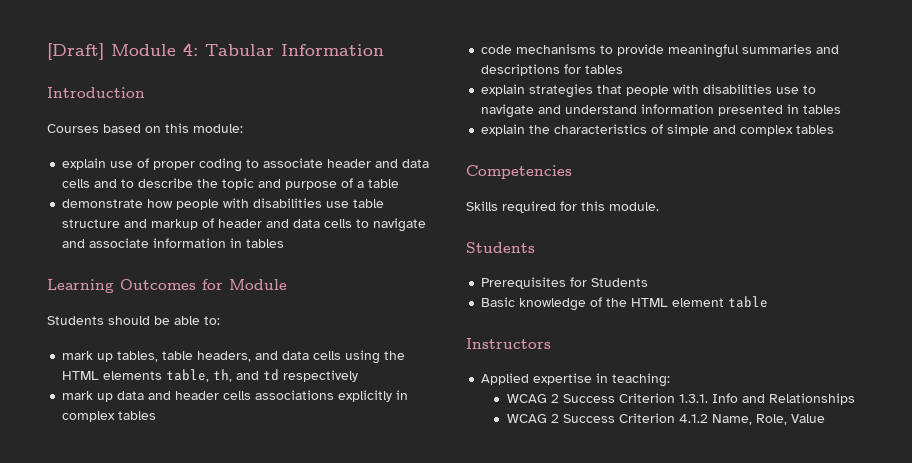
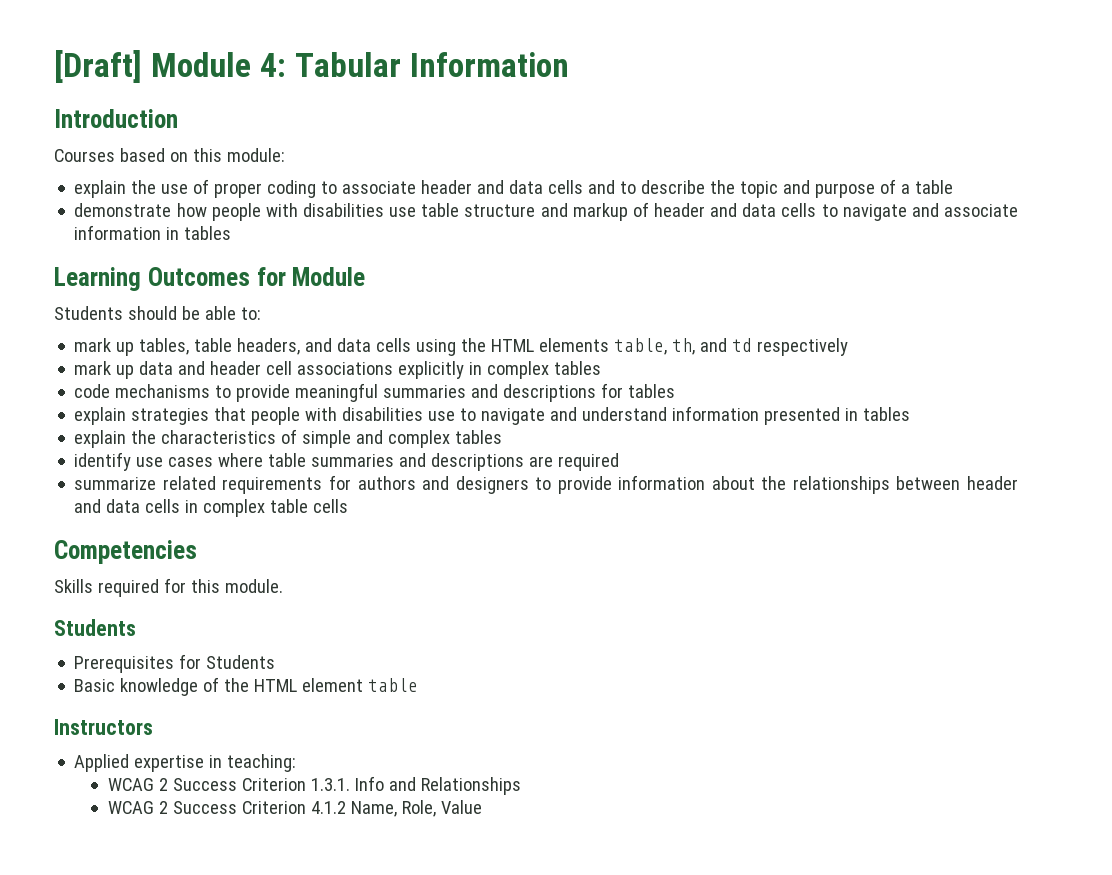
- explain use of proper coding to associate header and data cells and to describe the topic and purpose of a table
+ explain the use of proper coding to associate header and data cells and to describe the topic and purpose of a table
- mark up data and header cells associations explicitly in complex tables
+ mark up data and header cell associations explicitly in complex tables
+ identify use cases where table summaries and descriptions are required
+ summarize related requirements for authors and designers to provide information about the relationships between header and data cells in complex table cells

